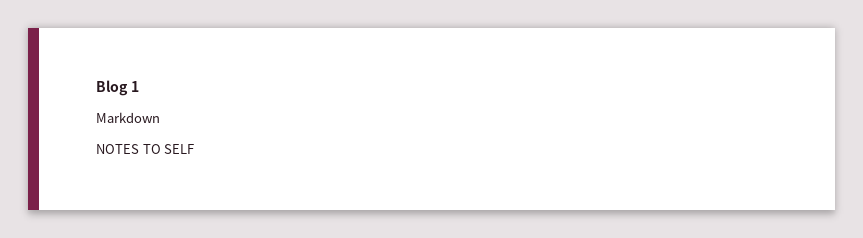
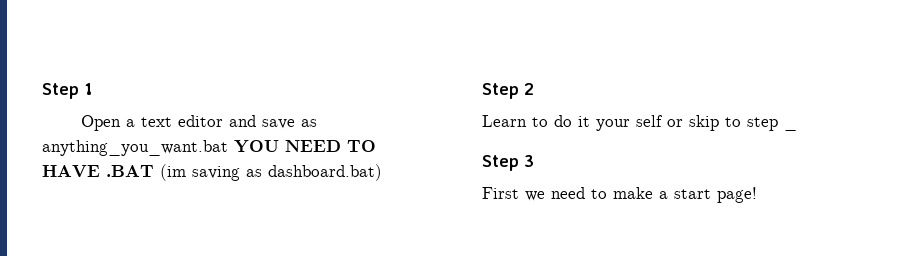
- Blog 1
+ Step 1
- Markdown
- NOTES TO SELF
+ Open a text editor and save as anything_you_want.bat YOU NEED TO HAVE .BAT (im saving as dashboard.bat)
+ Step 2
+ Learn to do it your self or skip to step _
+ Step 3
+ First we need to make a start page!

